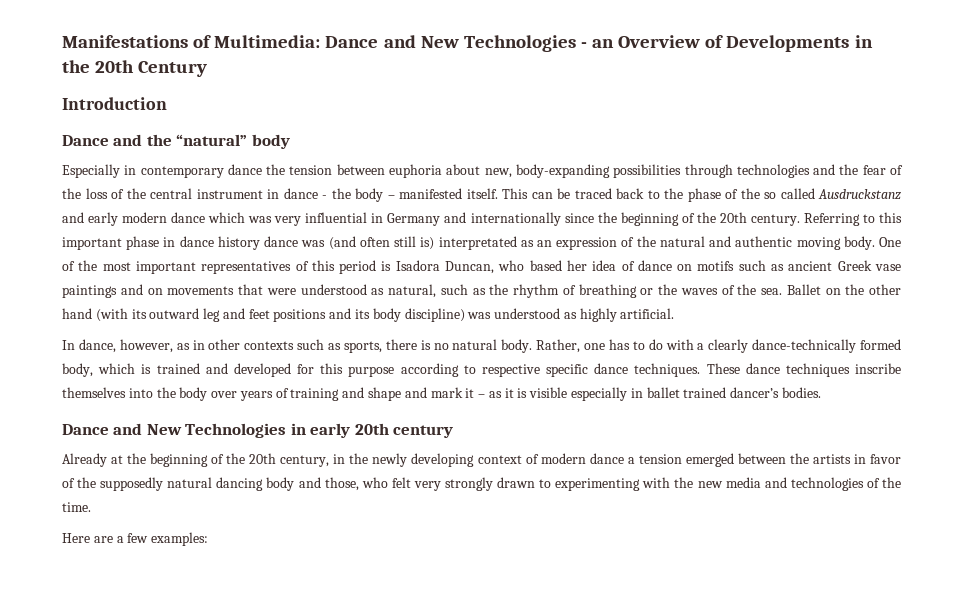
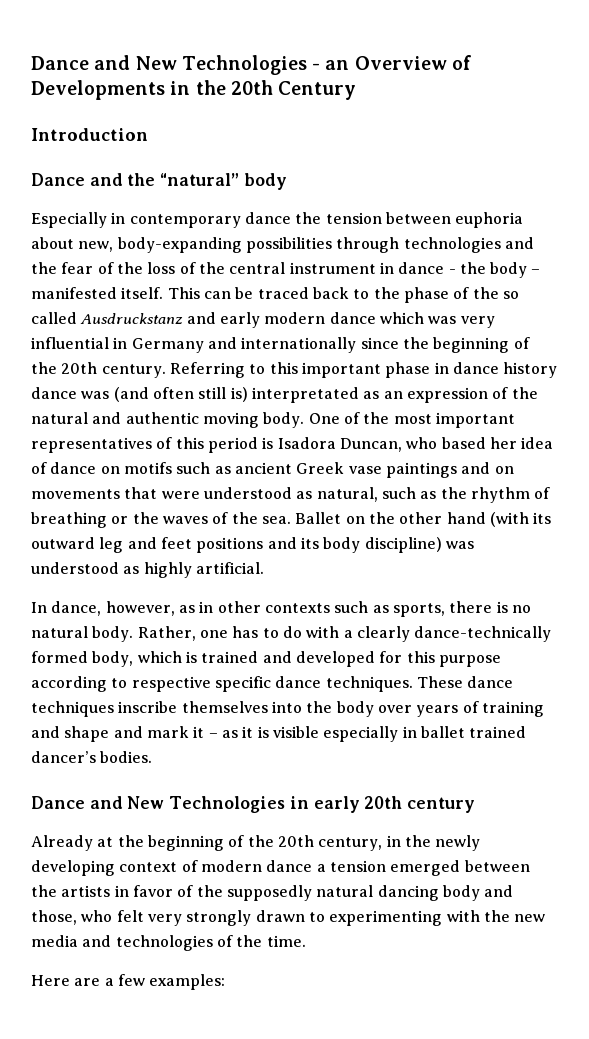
- Manifestations of Multimedia: Dance and New Technologies - an Overview of Developments in the 20th Century
+ Dance and New Technologies - an Overview of Developments in the 20th Century

